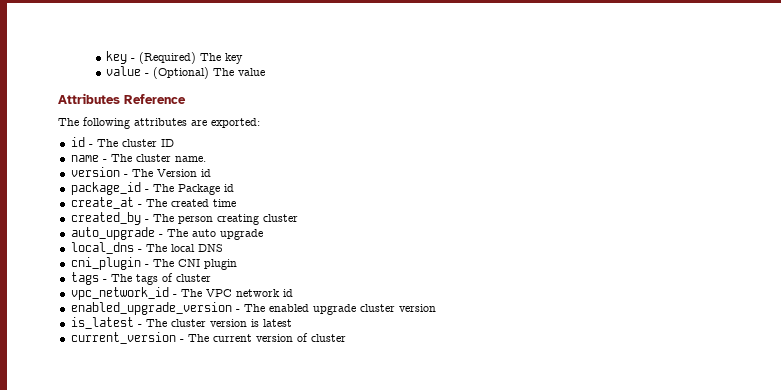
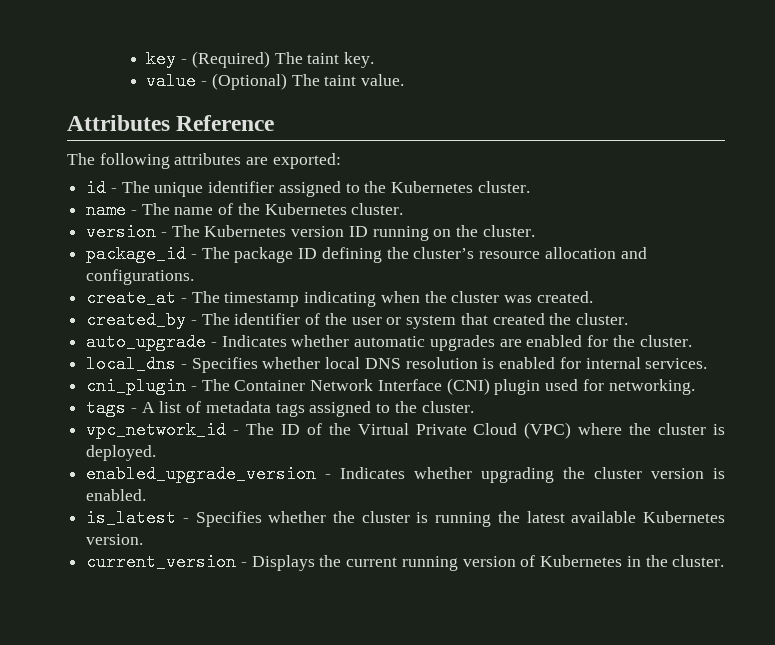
- key - (Required) The key
+ key - (Required) The taint key.
- value - (Optional) The value
+ value - (Optional) The taint value.
- id - The cluster ID
- name - The cluster name.
- version - The Version id
- package_id - The Package id
- create_at - The created time
- created_by - The person creating cluster
- auto_upgrade - The auto upgrade
+ id - The unique identifier assigned to the Kubernetes cluster.
+ name - The name of the Kubernetes cluster.
+ version - The Kubernetes version ID running on the cluster.
+ package_id - The package ID defining the cluster’s resource allocation and configurations.
+ create_at - The timestamp indicating when the cluster was created.
+ created_by - The identifier of the user or system that created the cluster.
+ auto_upgrade - Indicates whether automatic upgrades are enabled for the cluster.
- local_dns - The local DNS
- cni_plugin - The CNI plugin
- tags - The tags of cluster
- vpc_network_id - The VPC network id
- enabled_upgrade_version - The enabled upgrade cluster version
+ local_dns - Specifies whether local DNS resolution is enabled for internal services.
+ cni_plugin - The Container Network Interface (CNI) plugin used for networking.
+ tags - A list of metadata tags assigned to the cluster.
+ vpc_network_id - The ID of the Virtual Private Cloud (VPC) where the cluster is deployed.
+ enabled_upgrade_version - Indicates whether upgrading the cluster version is enabled.
- is_latest - The cluster version is latest
- current_version - The current version of cluster
+ is_latest - Specifies whether the cluster is running the latest available Kubernetes version.
+ current_version - Displays the current running version of Kubernetes in the cluster.

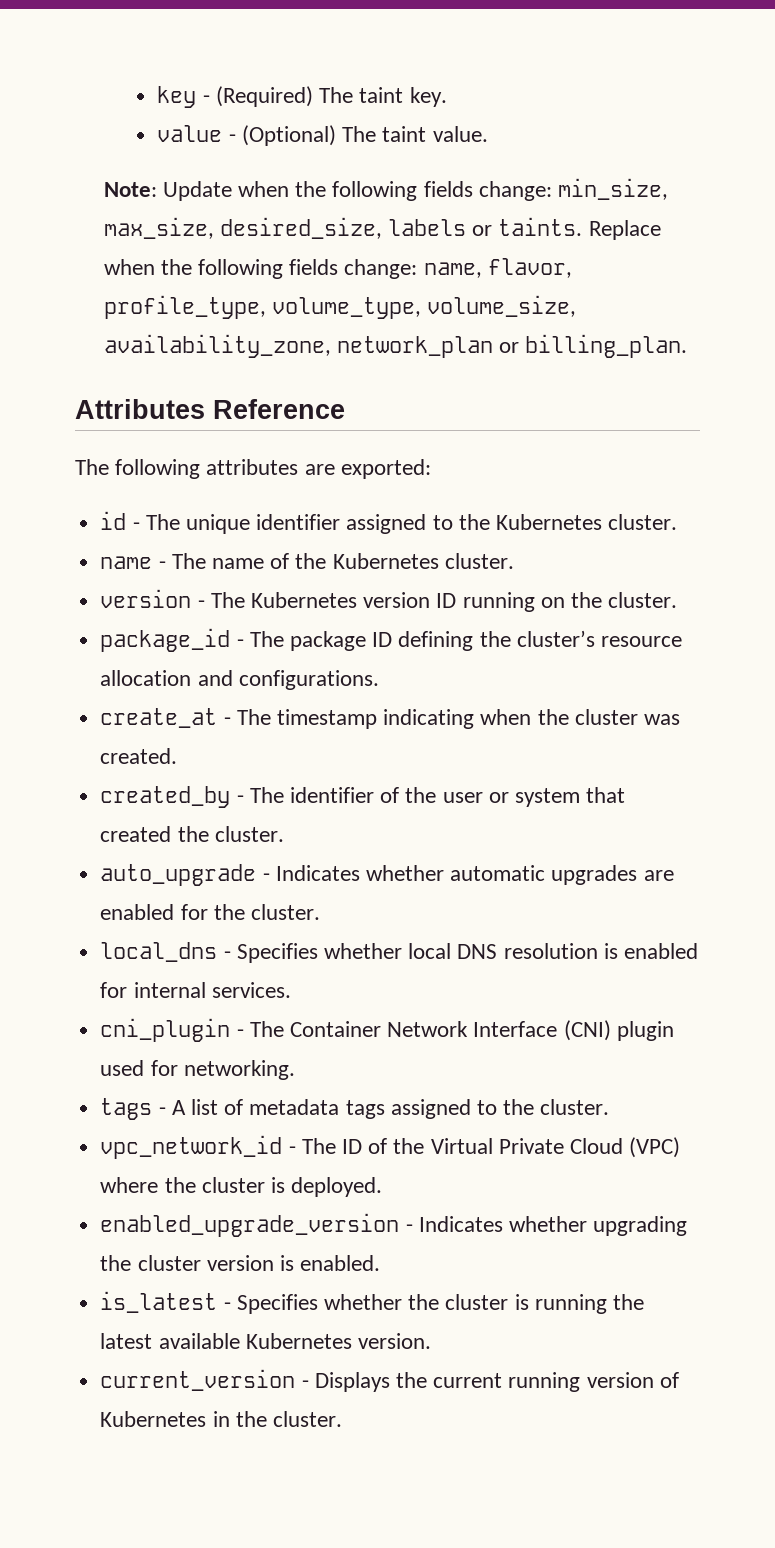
+ Note: Update when the following fields change: min_size, max_size, desired_size, labels or taints. Replace when the following fields change: name, flavor, profile_type, volume_type, volume_size, availability_zone, network_plan or billing_plan.

